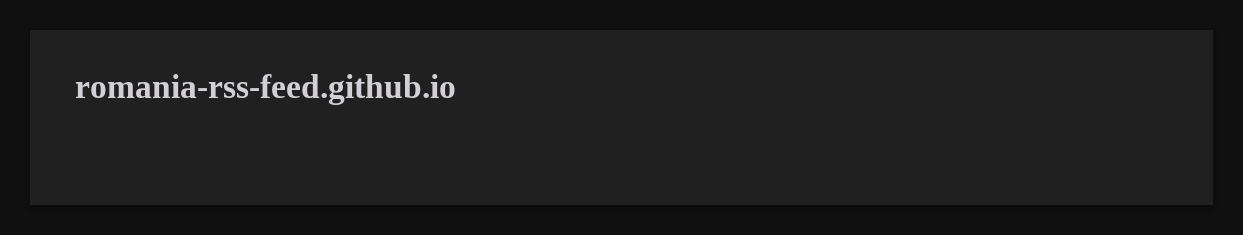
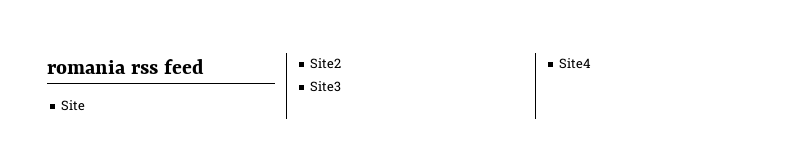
- romania-rss-feed.github.io
+ romania rss feed
+ Site
+ Site2
+ Site3
+ Site4

